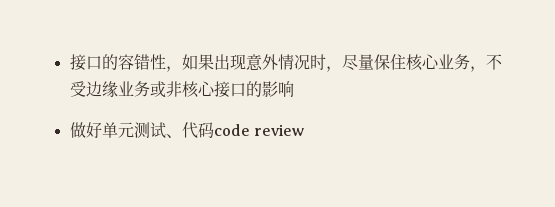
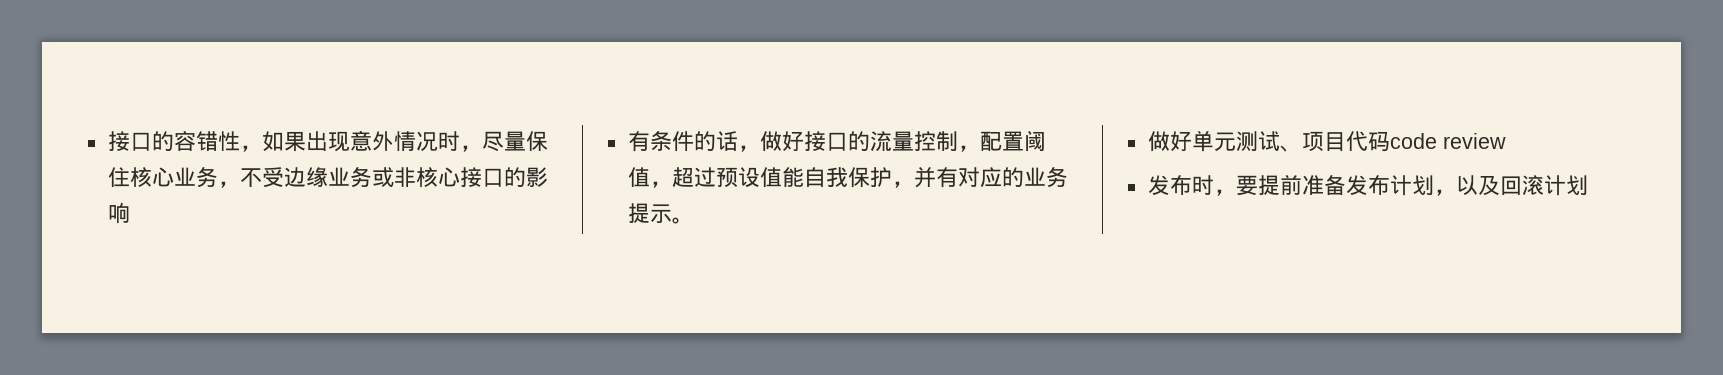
+ 有条件的话，做好接口的流量控制，配置阈值，超过预设值能自我保护，并有对应的业务提示。
- 做好单元测试、代码code review
+ 做好单元测试、项目代码code review
+ 发布时，要提前准备发布计划，以及回滚计划

